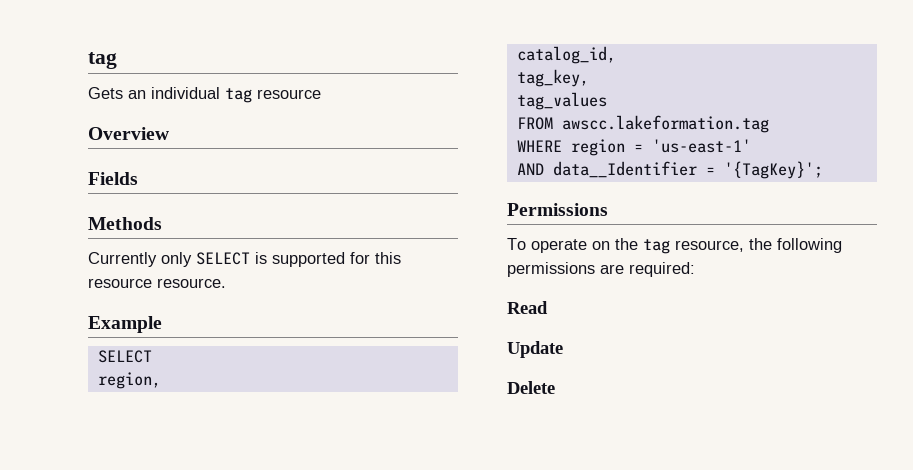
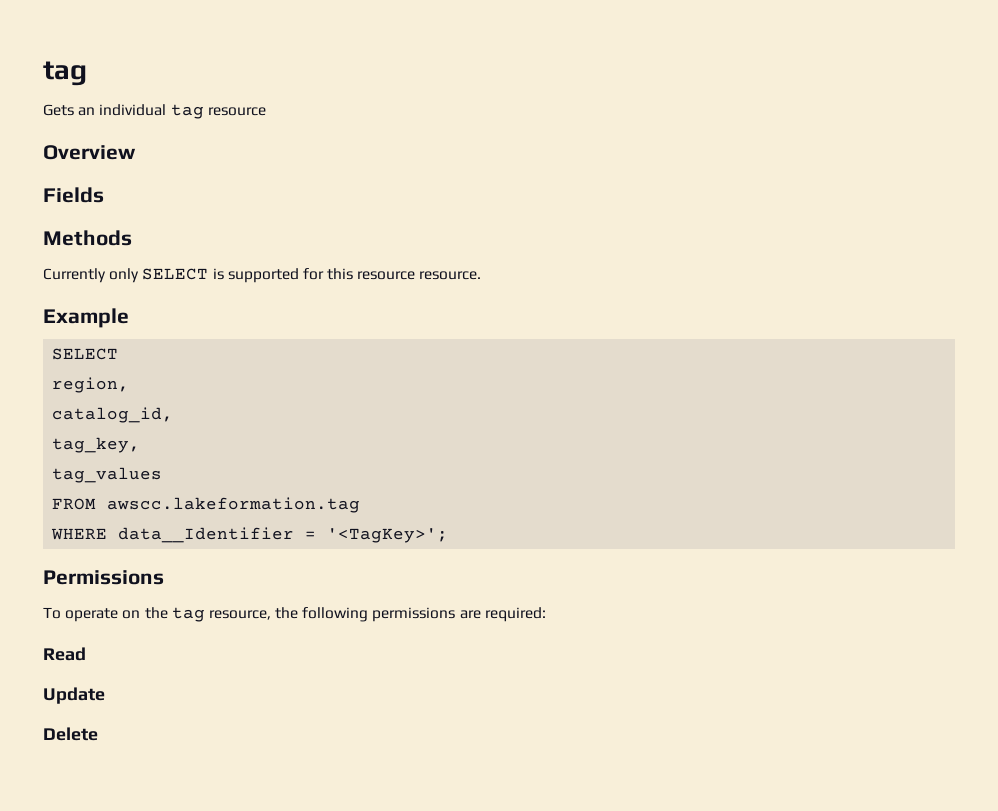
- WHERE region = 'us-east-1'
- AND data__Identifier = '{TagKey}';
+ WHERE data__Identifier = '<TagKey>';

